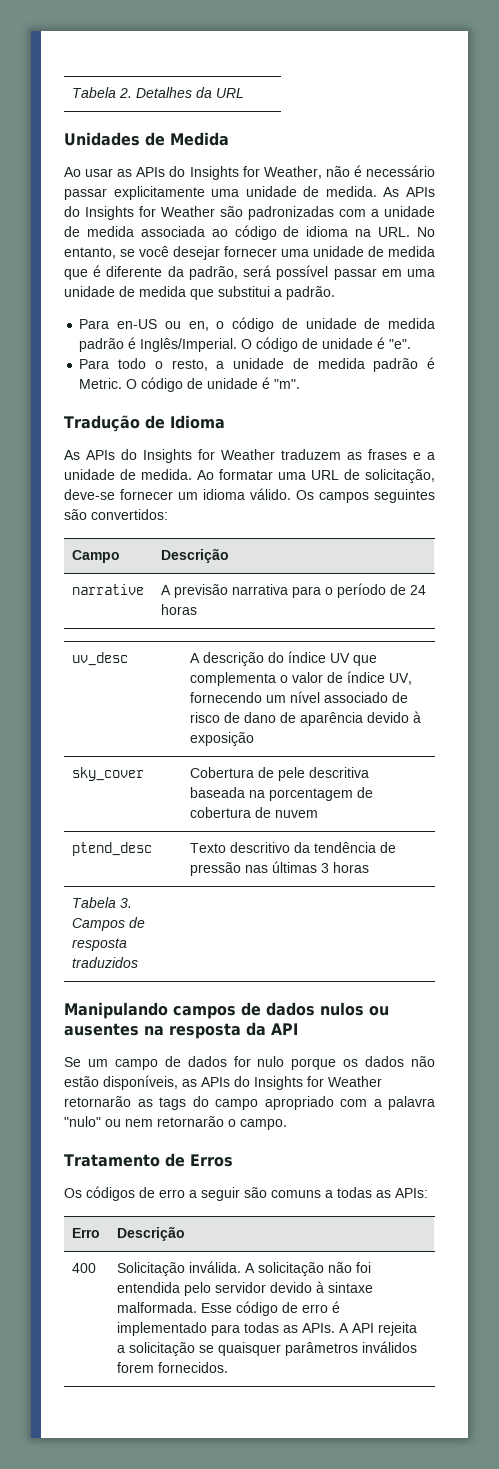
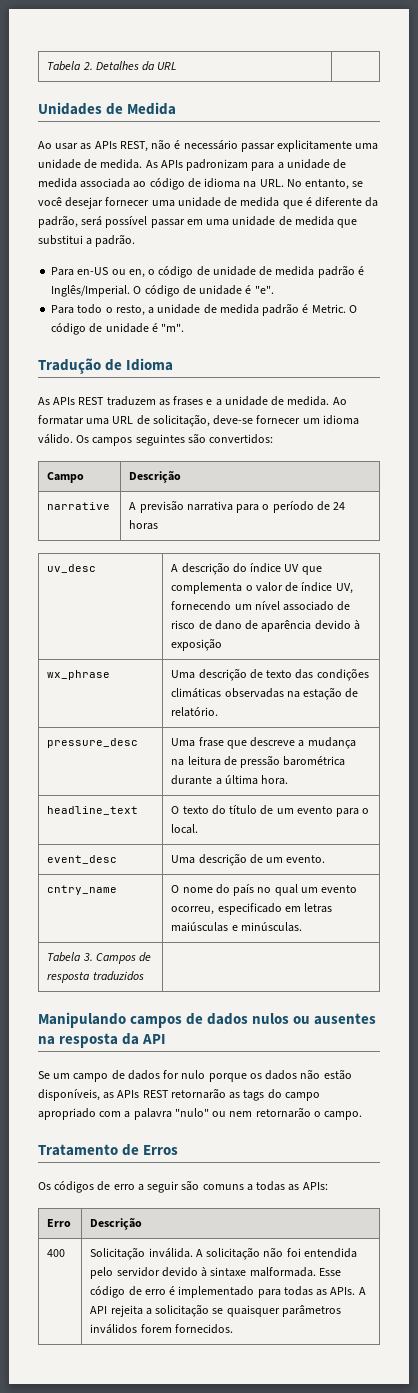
- Ao usar as APIs do Insights for Weather, não é necessário passar explicitamente uma unidade de medida.
+ Ao usar as APIs REST, não é necessário passar explicitamente uma unidade de medida.
- As APIs do Insights for Weather são padronizadas com a unidade de medida associada ao código de idioma na URL. No entanto, se você desejar fornecer uma unidade de medida que é diferente da padrão, será possível passar em uma unidade de medida que substitui a padrão.
+ As APIs padronizam para a unidade de medida associada ao código de idioma na URL. No entanto, se você desejar fornecer uma unidade de medida que é diferente da padrão, será possível passar em uma unidade de medida que substitui a padrão.
- As APIs do Insights for Weather traduzem as frases e a unidade de medida.
+ As APIs REST traduzem as frases e a unidade de medida.
- sky_cover | Cobertura de pele descritiva baseada na porcentagem de cobertura de nuvem
- ptend_desc | Texto descritivo da tendência de pressão nas últimas 3 horas
+ wx_phrase | Uma descrição de texto das condições climáticas observadas na estação de relatório.
+ pressure_desc | Uma frase que descreve a mudança na leitura de pressão barométrica durante a última hora.
+ headline_text | O texto do título de um evento para o local.
+ event_desc | Uma descrição de um evento.
+ cntry_name | O nome do país no qual um evento ocorreu, especificado em letras maiúsculas e minúsculas.
- Se um campo de dados for nulo porque os dados não estão disponíveis, as APIs do Insights for Weather retornarão as tags do campo apropriado com a palavra "nulo" ou nem retornarão o campo.
+ Se um campo de dados for nulo porque os dados não estão disponíveis, as APIs REST retornarão as tags do campo apropriado com a palavra "nulo" ou nem retornarão o campo.

